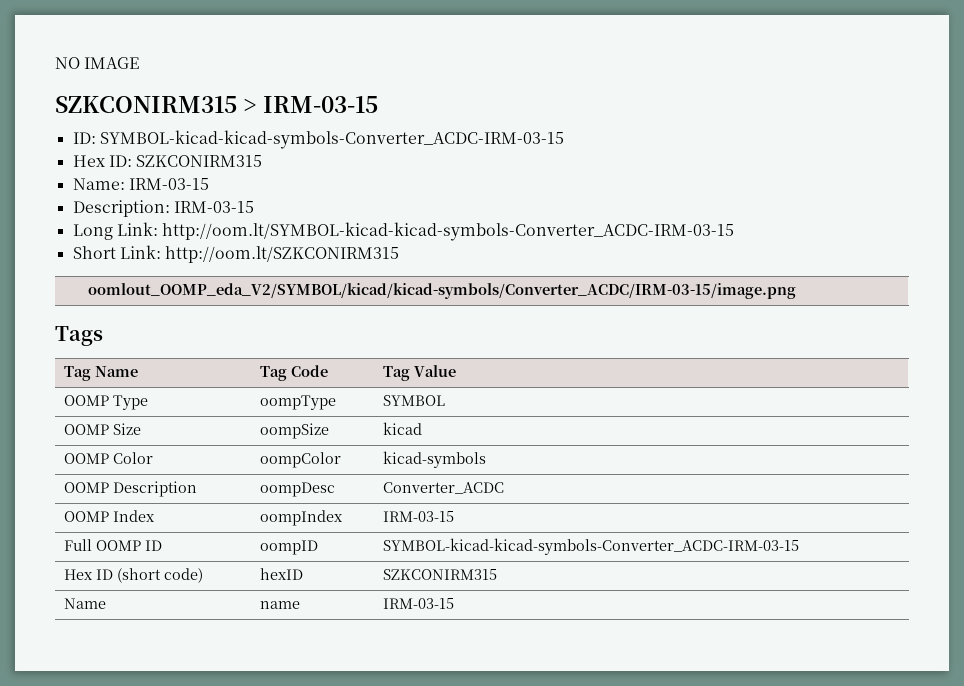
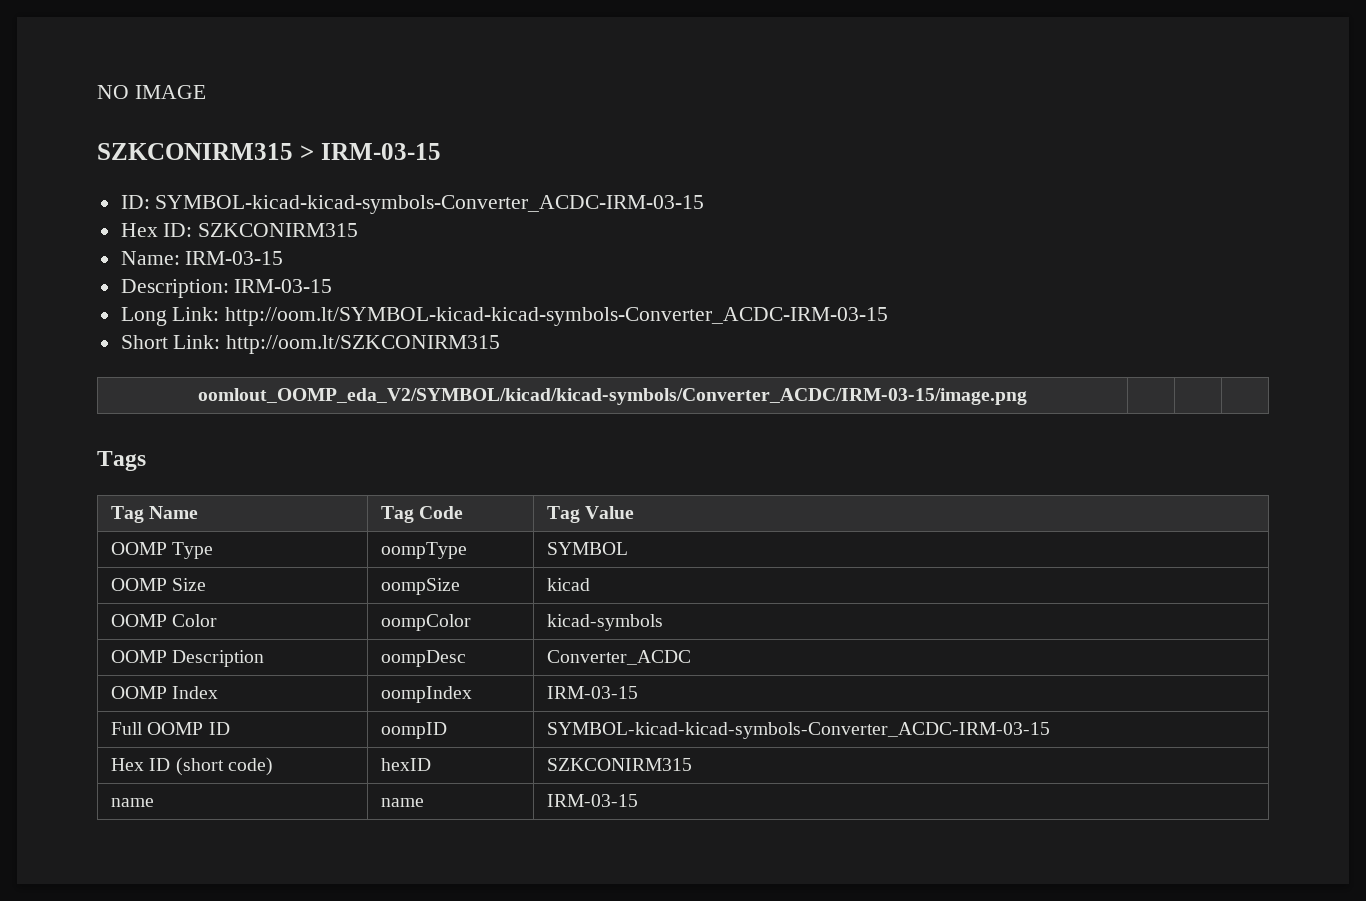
- Name | name | IRM-03-15
+ name | name | IRM-03-15

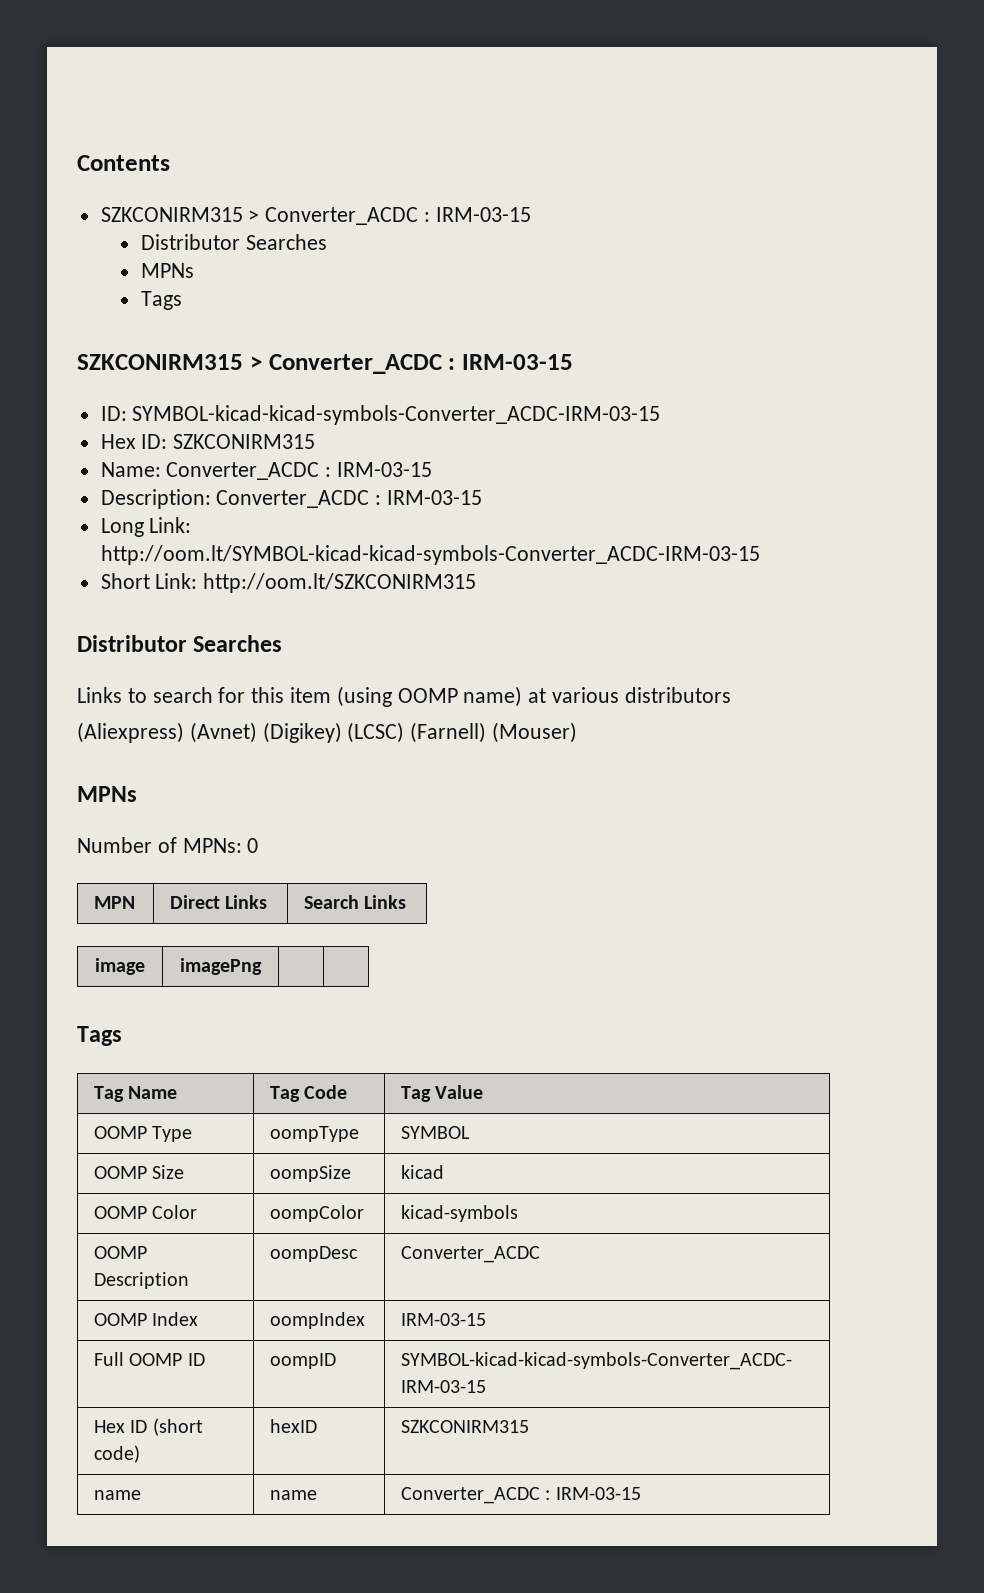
- NO IMAGE
- SZKCONIRM315 > IRM-03-15
+ Contents
+ SZKCONIRM315 > Converter_ACDC : IRM-03-15
+ Distributor Searches
+ MPNs
+ Tags
+ SZKCONIRM315 > Converter_ACDC : IRM-03-15
- Name: IRM-03-15
+ Name: Converter_ACDC : IRM-03-15
- Description: IRM-03-15
+ Description: Converter_ACDC : IRM-03-15
  Short Link: http://oom.lt/SZKCONIRM315
- oomlout_OOMP_eda_V2/SYMBOL/kicad/kicad-symbols/Converter_ACDC/IRM-03-15/image.png | | |
+ Distributor Searches
+ Links to search for this item (using OOMP name) at various distributors
+ (Aliexpress) (Avnet) (Digikey) (LCSC) (Farnell) (Mouser)
+ MPNs
+ Number of MPNs: 0
+ MPN | Direct Links | Search Links
+ image | imagePng | |
- name | name | IRM-03-15
+ name | name | Converter_ACDC : IRM-03-15

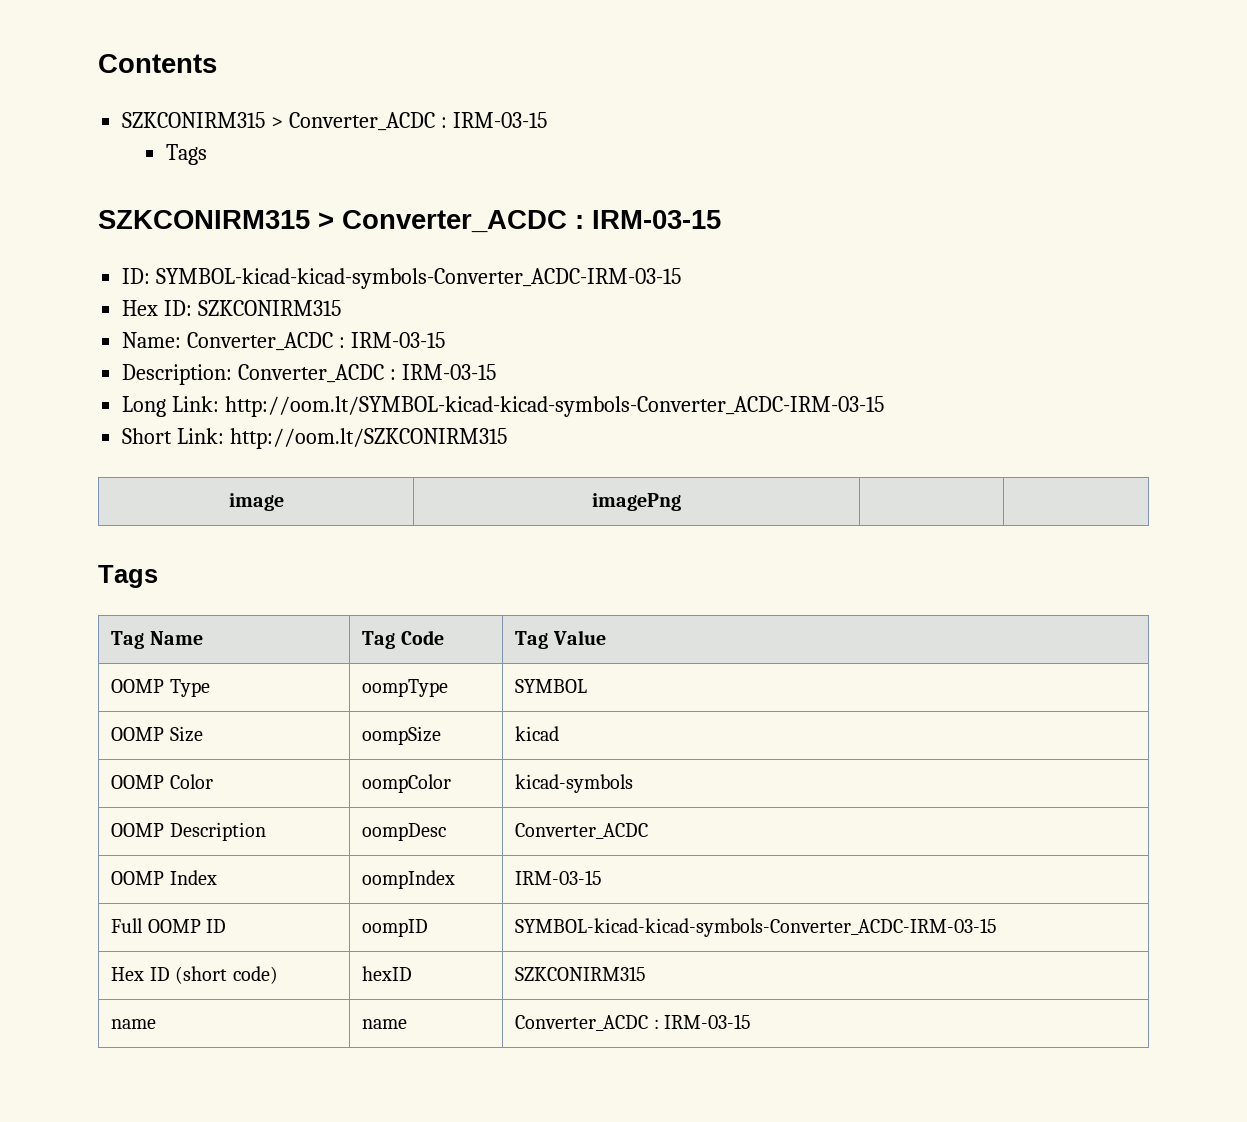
  Contents
  SZKCONIRM315 > Converter_ACDC : IRM-03-15
- Distributor Searches
- MPNs
  Short Link: http://oom.lt/SZKCONIRM315
- Distributor Searches
- Links to search for this item (using OOMP name) at various distributors
- (Aliexpress) (Avnet) (Digikey) (LCSC) (Farnell) (Mouser)
- MPNs
- Number of MPNs: 0
- MPN | Direct Links | Search Links

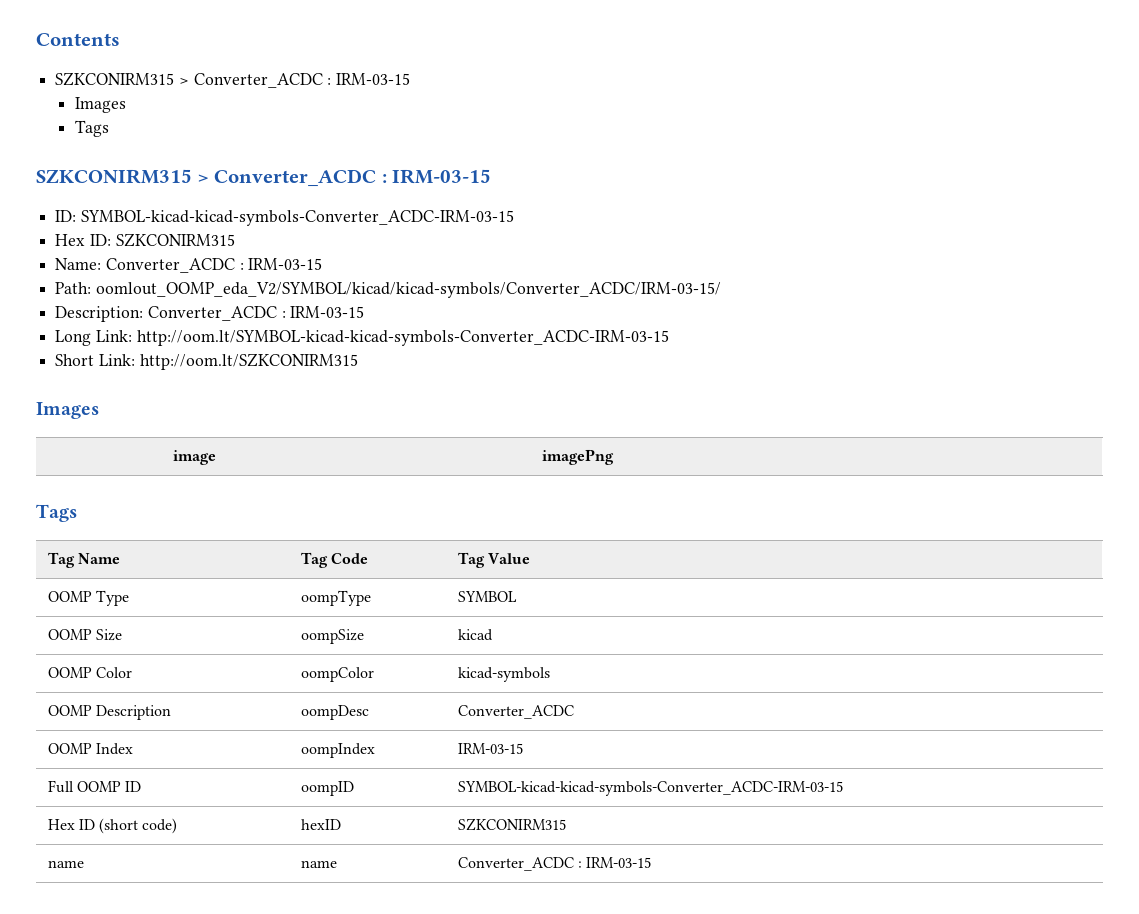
  Contents
  SZKCONIRM315 > Converter_ACDC : IRM-03-15
+ Images
+ Path: oomlout_OOMP_eda_V2/SYMBOL/kicad/kicad-symbols/Converter_ACDC/IRM-03-15/
  Short Link: http://oom.lt/SZKCONIRM315
+ Images

